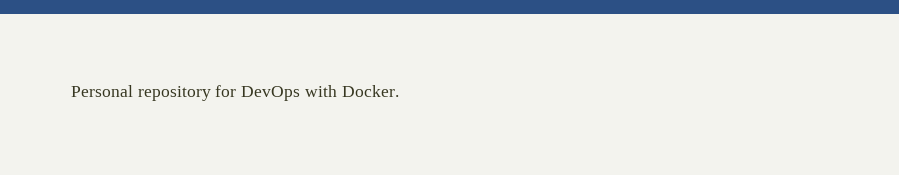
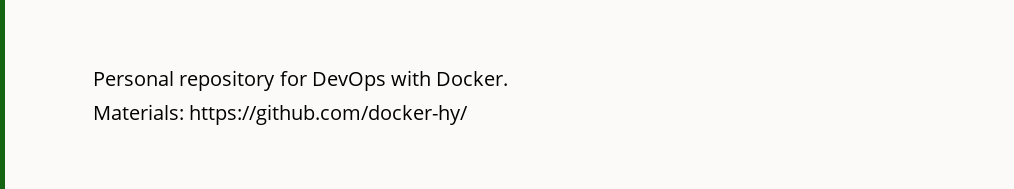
+ Materials: https://github.com/docker-hy/

